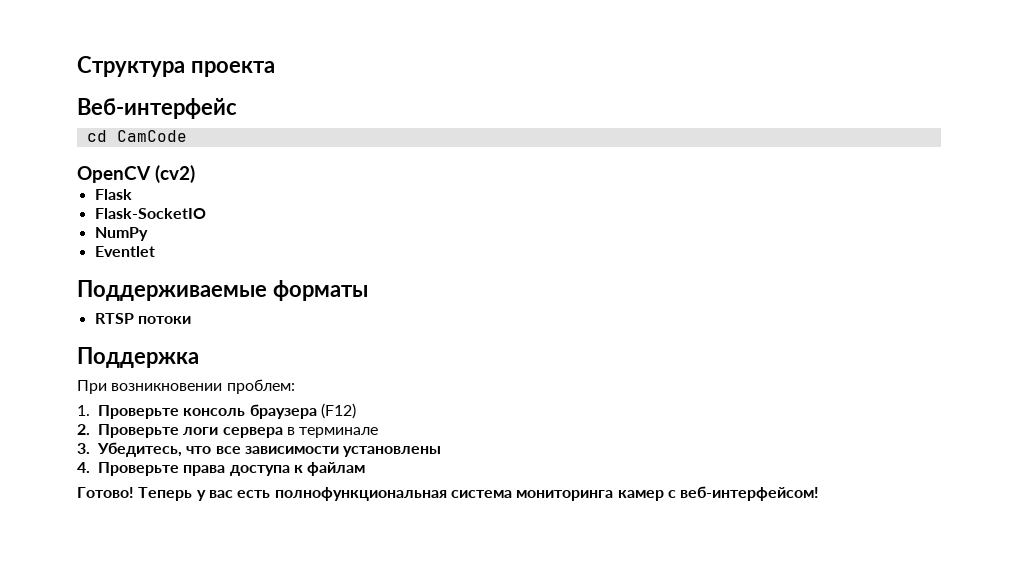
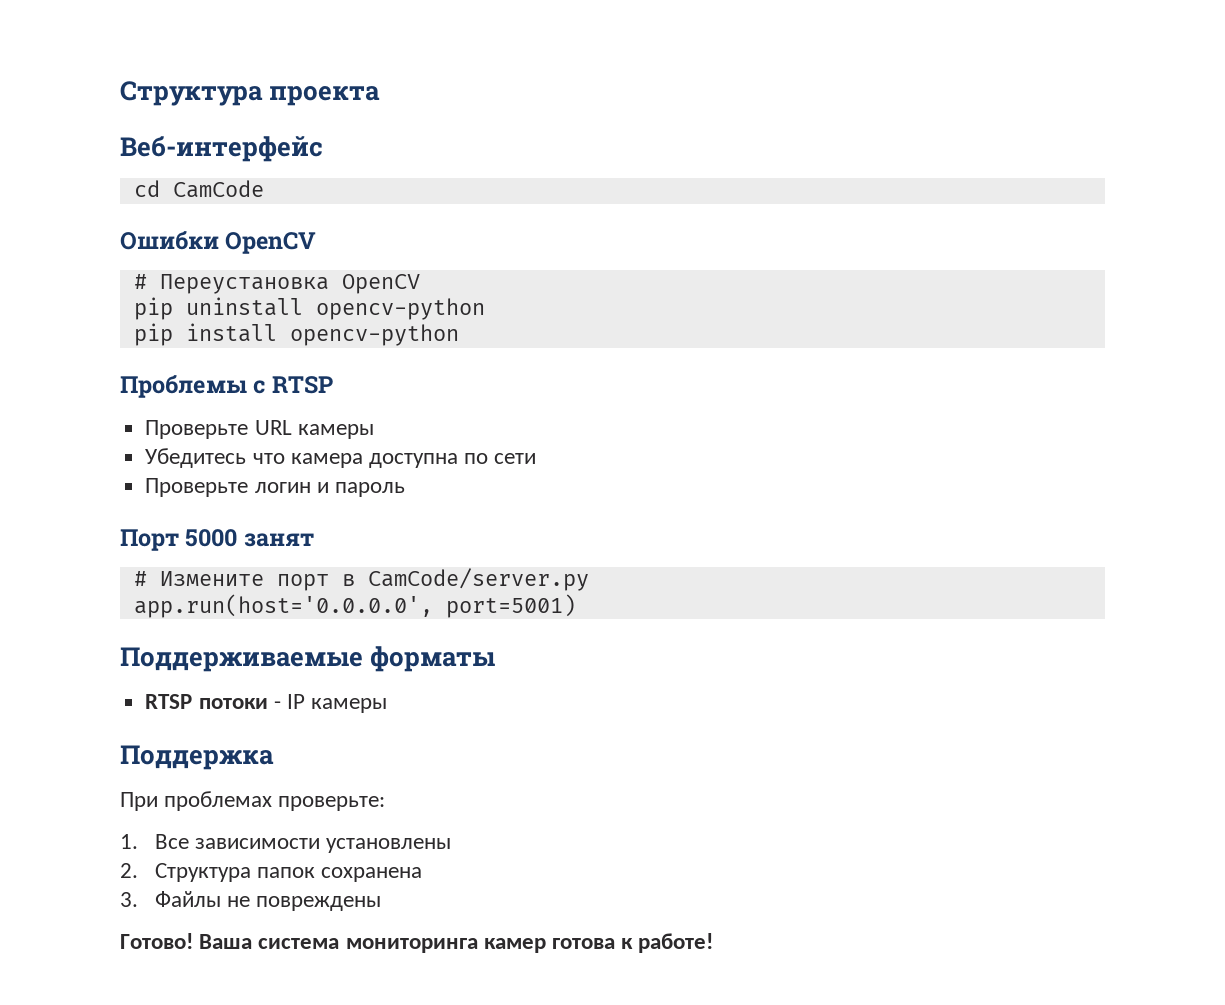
- OpenCV (cv2)
- Flask
- Flask-SocketIO
- NumPy
- Eventlet
+ Ошибки OpenCV
+ # Переустановка OpenCV
+ pip uninstall opencv-python
+ pip install opencv-python
+ Проблемы с RTSP
+ Проверьте URL камеры
+ Убедитесь что камера доступна по сети
+ Проверьте логин и пароль
+ Порт 5000 занят
+ # Измените порт в CamCode/server.py
+ app.run(host='0.0.0.0', port=5001)
- RTSP потоки
+ RTSP потоки - IP камеры
- При возникновении проблем:
+ При проблемах проверьте:
- 1. Проверьте консоль браузера (F12)
- 2. Проверьте логи сервера в терминале
- 3. Убедитесь, что все зависимости установлены
- 4. Проверьте права доступа к файлам
- Готово! Теперь у вас есть полнофункциональная система мониторинга камер с веб-интерфейсом!
+ 1. Все зависимости установлены
+ 2. Структура папок сохранена
+ 3. Файлы не повреждены
+ Готово! Ваша система мониторинга камер готова к работе!

